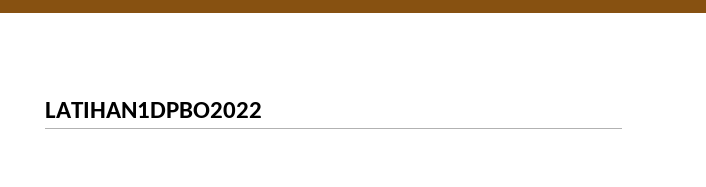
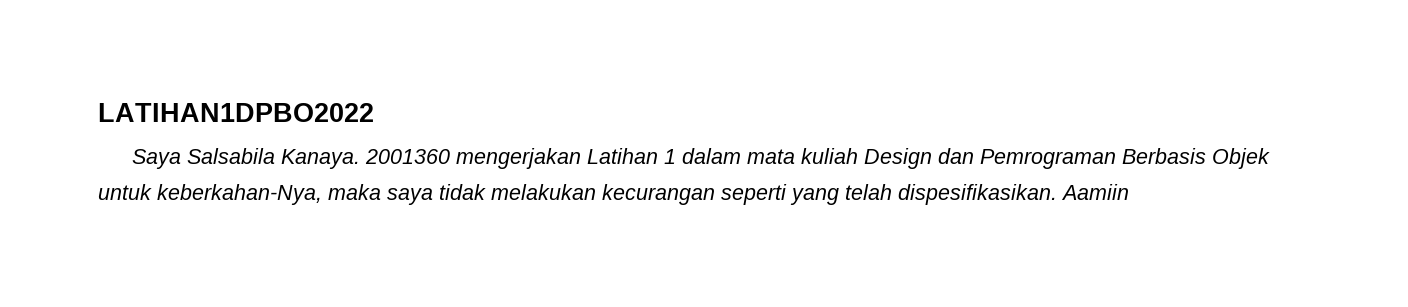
+ Saya Salsabila Kanaya. 2001360 mengerjakan Latihan 1 dalam mata kuliah Design dan Pemrograman Berbasis Objek untuk keberkahan-Nya, maka saya tidak melakukan kecurangan seperti yang telah dispesifikasikan. Aamiin

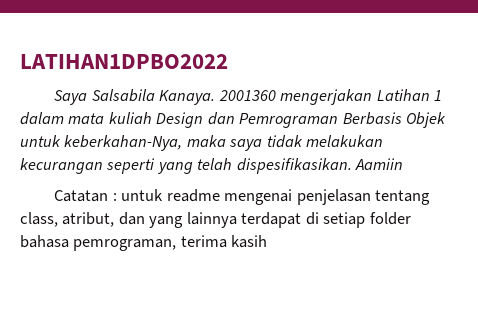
+ Catatan : untuk readme mengenai penjelasan tentang class, atribut, dan yang lainnya terdapat di setiap folder bahasa pemrograman, terima kasih

